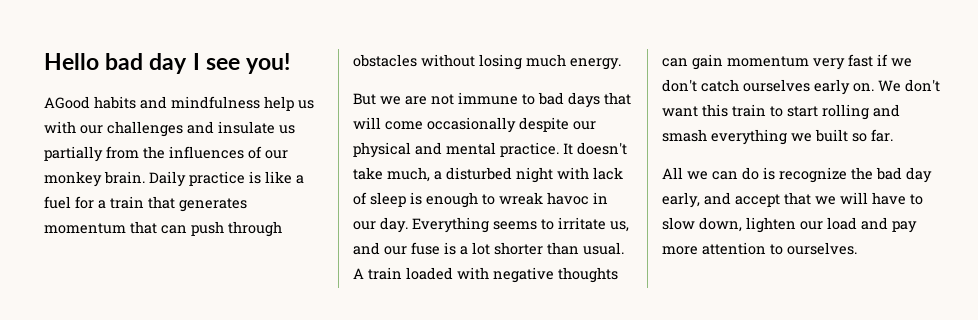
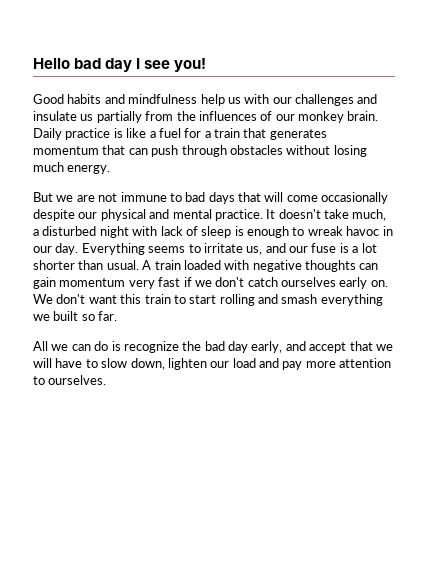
- AGood habits and mindfulness help us with our challenges and insulate us partially from the influences of our monkey brain.
+ Good habits and mindfulness help us with our challenges and insulate us partially from the influences of our monkey brain.

